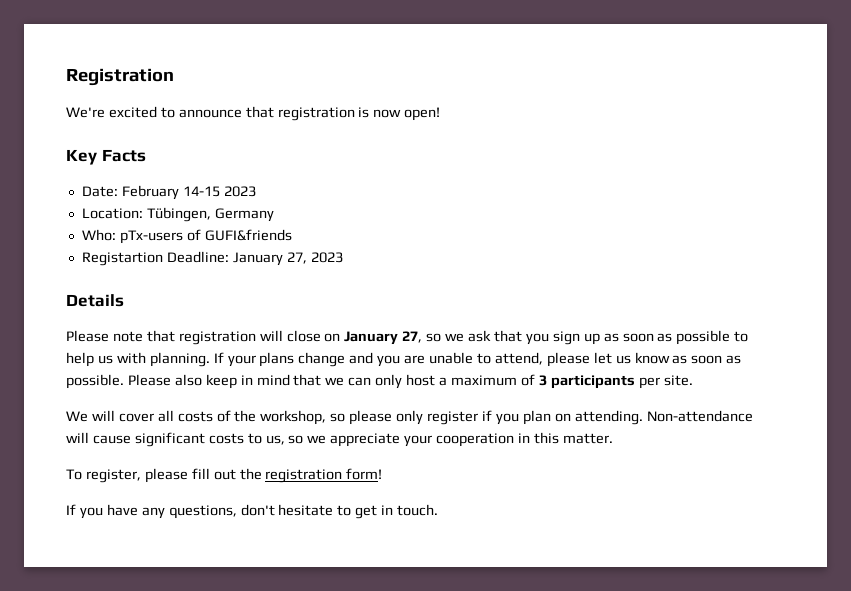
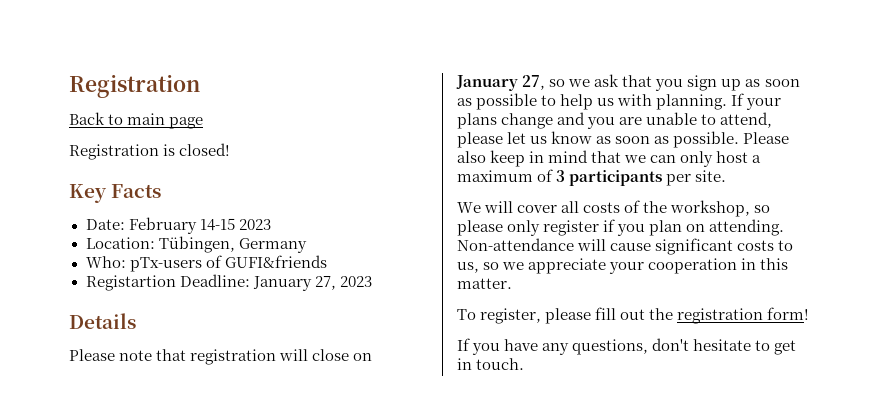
- We're excited to announce that registration is now open!
+ Back to main page
+ Registration is closed!

